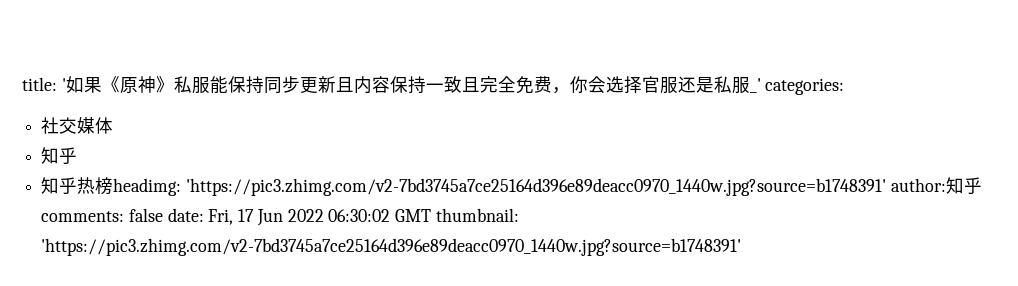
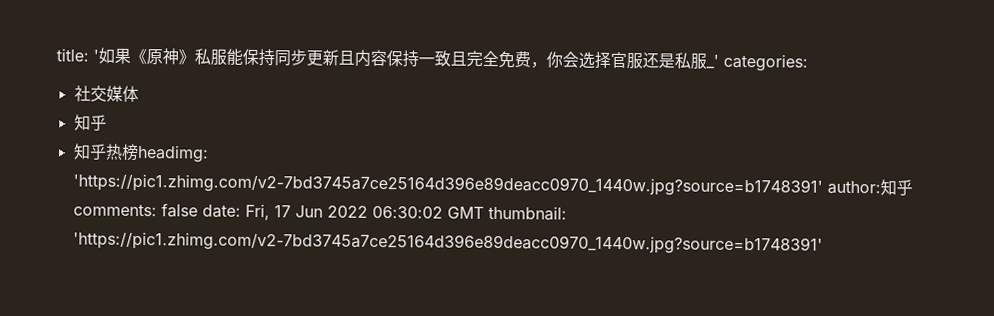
- 知乎热榜headimg: 'https://pic3.zhimg.com/v2-7bd3745a7ce25164d396e89deacc0970_1440w.jpg?source=b1748391' author:知乎comments: false date: Fri, 17 Jun 2022 06:30:02 GMT thumbnail: 'https://pic3.zhimg.com/v2-7bd3745a7ce25164d396e89deacc0970_1440w.jpg?source=b1748391'
+ 知乎热榜headimg: 'https://pic1.zhimg.com/v2-7bd3745a7ce25164d396e89deacc0970_1440w.jpg?source=b1748391' author:知乎comments: false date: Fri, 17 Jun 2022 06:30:02 GMT thumbnail: 'https://pic1.zhimg.com/v2-7bd3745a7ce25164d396e89deacc0970_1440w.jpg?source=b1748391'

